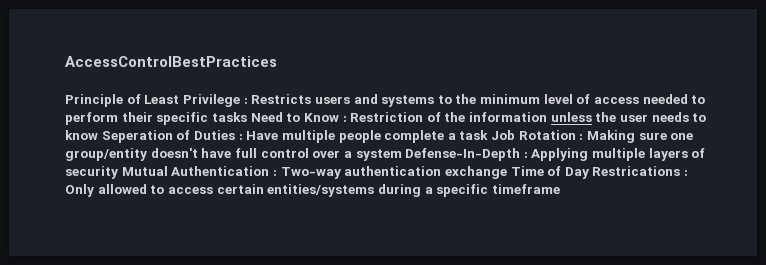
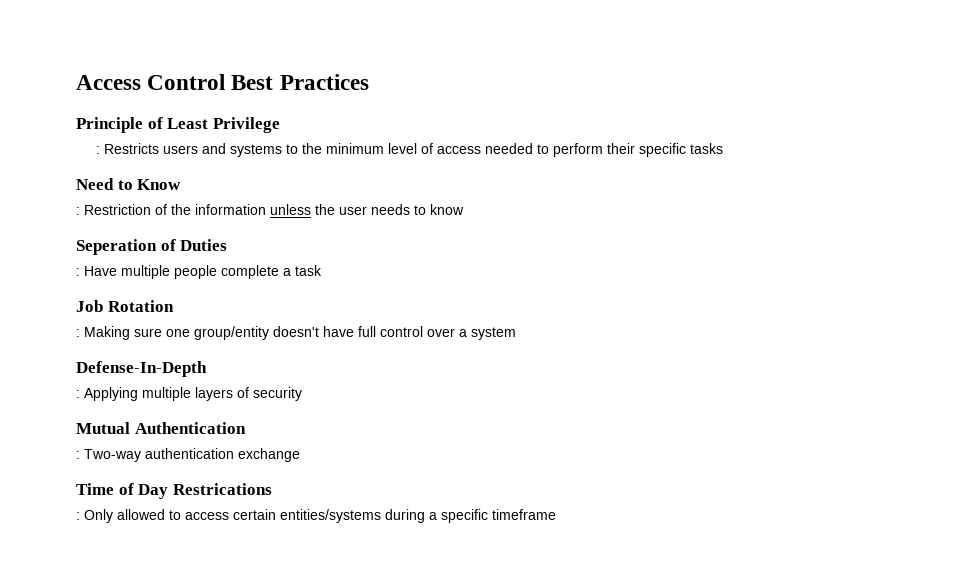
- AccessControlBestPractices
+ Access Control Best Practices
- Principle of Least Privilege :
+ Principle of Least Privilege
+ :
- Restricts users and systems to the minimum level of access needed to perform their specific tasks Need to Know :
+ Restricts users and systems to the minimum level of access needed to perform their specific tasks
+ Need to Know
+ :
- Restriction of the information unless the user needs to know Seperation of Duties :
+ Restriction of the information unless the user needs to know
+ Seperation of Duties
+ :
- Have multiple people complete a task Job Rotation :
+ Have multiple people complete a task
+ Job Rotation
+ :
- Making sure one group/entity doesn't have full control over a system Defense-In-Depth :
+ Making sure one group/entity doesn't have full control over a system
+ Defense-In-Depth
+ :
- Applying multiple layers of security Mutual Authentication :
+ Applying multiple layers of security
+ Mutual Authentication
+ :
- Two-way authentication exchange Time of Day Restrications :
+ Two-way authentication exchange
+ Time of Day Restrications
+ :

